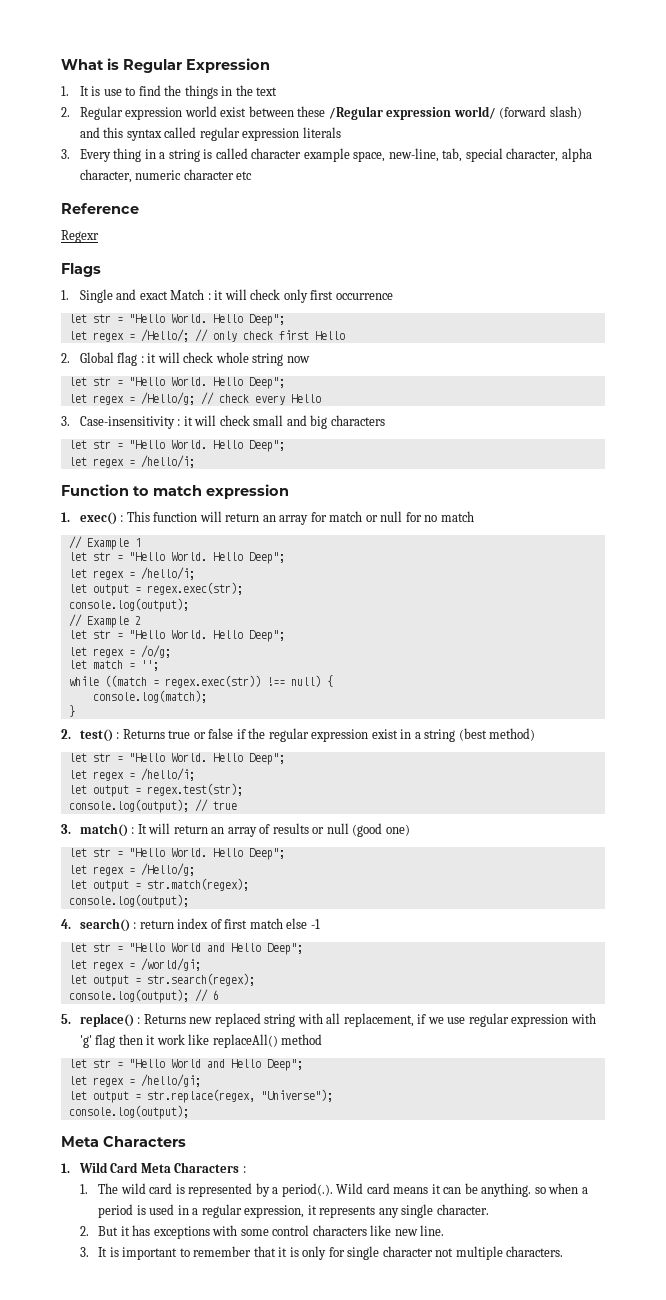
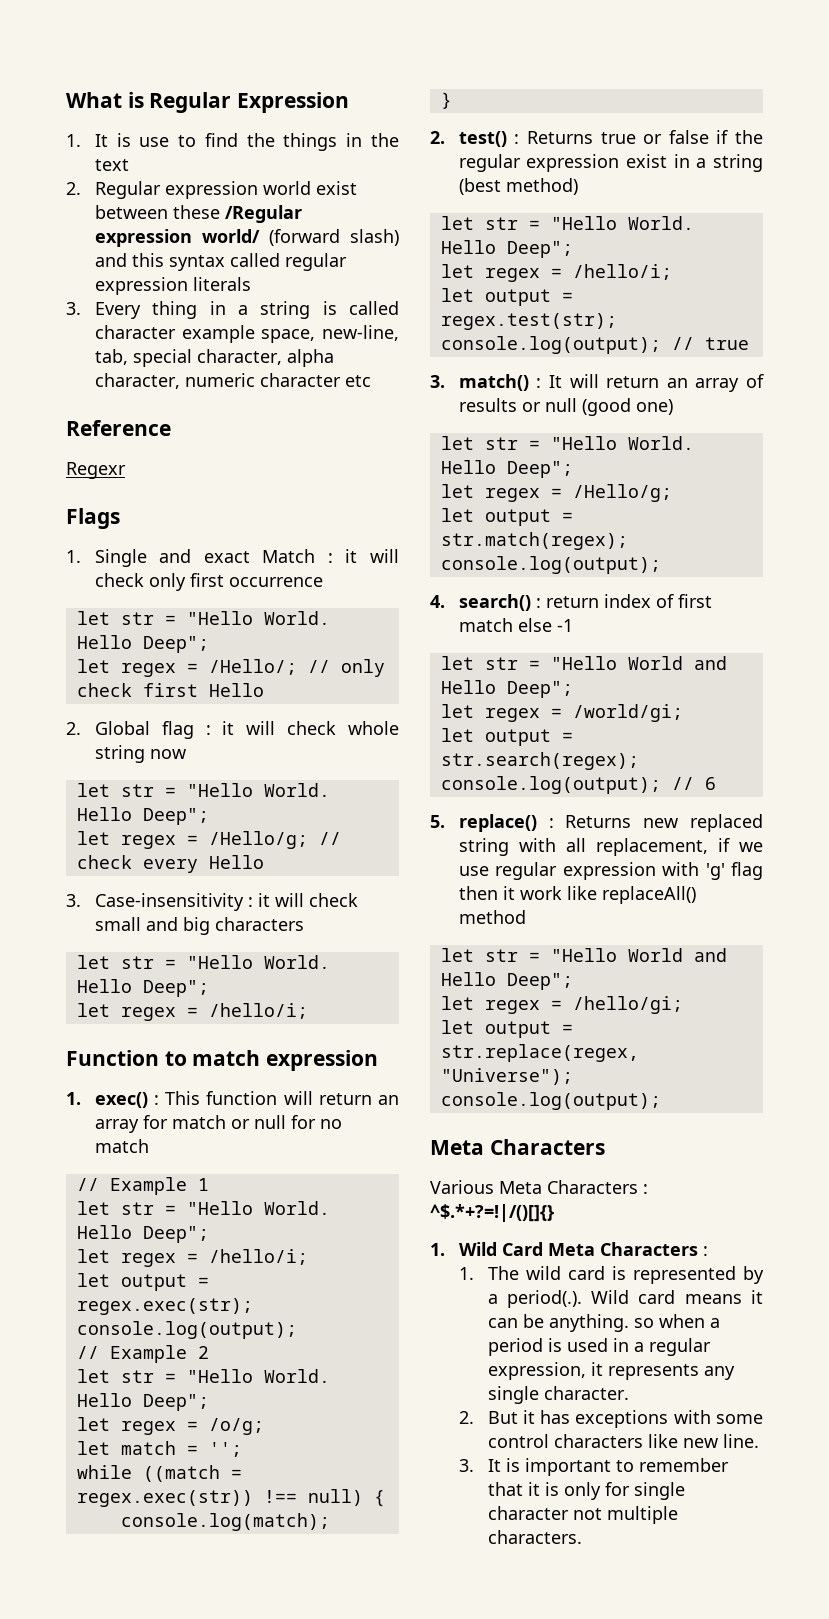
+ Various Meta Characters : ^$.*+?=!|/()[]{}

